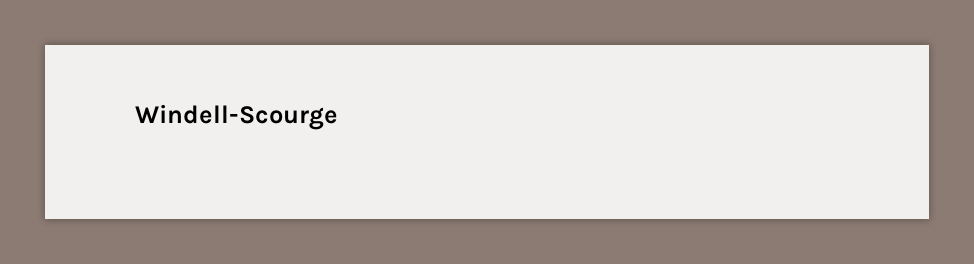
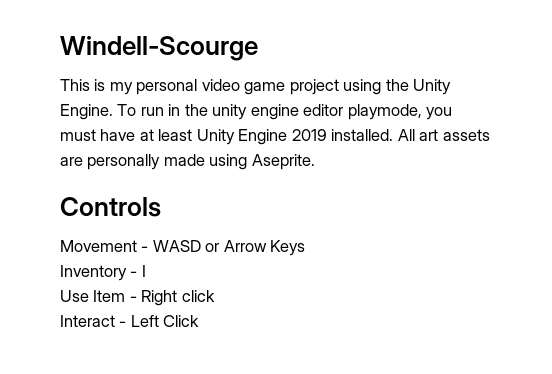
+ This is my personal video game project using the Unity Engine. To run in the unity engine editor playmode, you must have at least Unity Engine 2019 installed. All art assets are personally made using Aseprite.
+ Controls
+ Movement - WASD or Arrow Keys
+ Inventory - I
+ Use Item - Right click
+ Interact - Left Click

